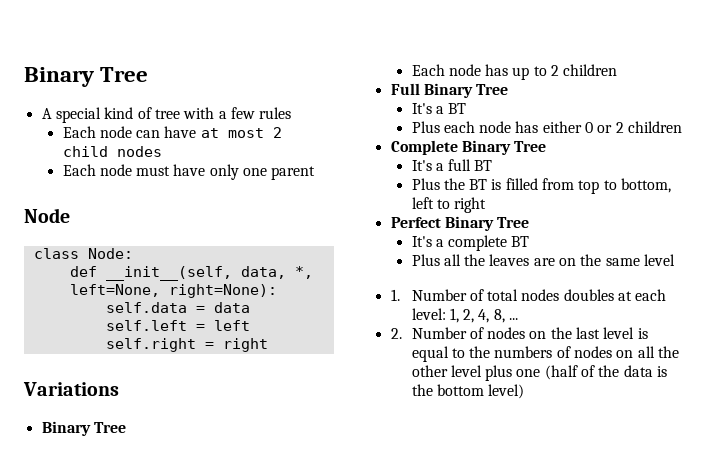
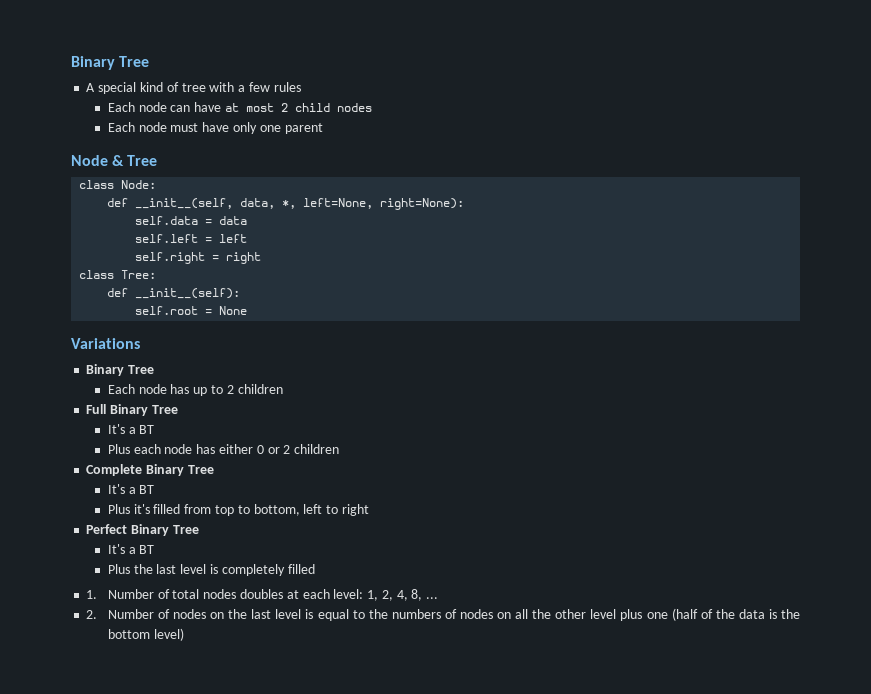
- Node
+ Node & Tree
+ class Tree:
+ def __init__(self):
+ self.root = None
  Complete Binary Tree
- It's a full BT
- Plus the BT is filled from top to bottom, left to right
+ It's a BT
+ Plus it's filled from top to bottom, left to right
  Perfect Binary Tree
- It's a complete BT
- Plus all the leaves are on the same level
+ It's a BT
+ Plus the last level is completely filled

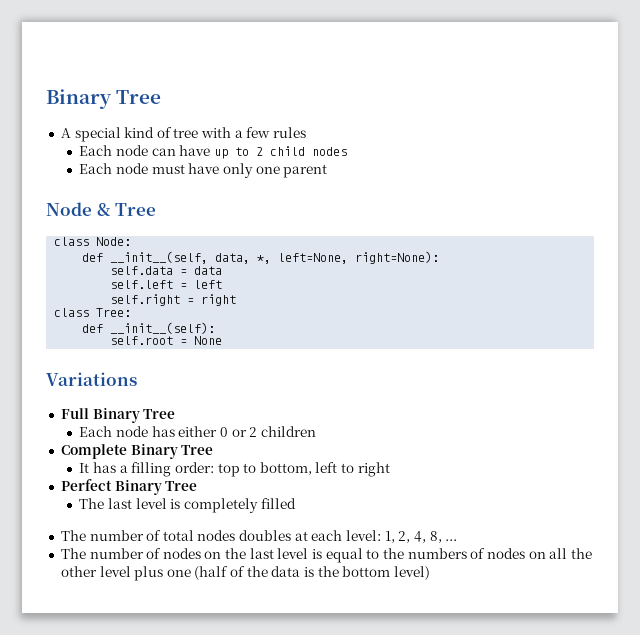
- Each node can have at most 2 child nodes
+ Each node can have up to 2 child nodes
  Variations
- Binary Tree
+ Full Binary Tree
- Each node has up to 2 children
- Full Binary Tree
- It's a BT
- Plus each node has either 0 or 2 children
+ Each node has either 0 or 2 children
  Complete Binary Tree
- It's a BT
- Plus it's filled from top to bottom, left to right
+ It has a filling order: top to bottom, left to right
  Perfect Binary Tree
- It's a BT
- Plus the last level is completely filled
+ The last level is completely filled
- 1. Number of total nodes doubles at each level: 1, 2, 4, 8, ...
+ The number of total nodes doubles at each level: 1, 2, 4, 8, ...
- 2. Number of nodes on the last level is equal to the numbers of nodes on all the other level plus one (half of the data is the bottom level)
+ The number of nodes on the last level is equal to the numbers of nodes on all the other level plus one (half of the data is the bottom level)

